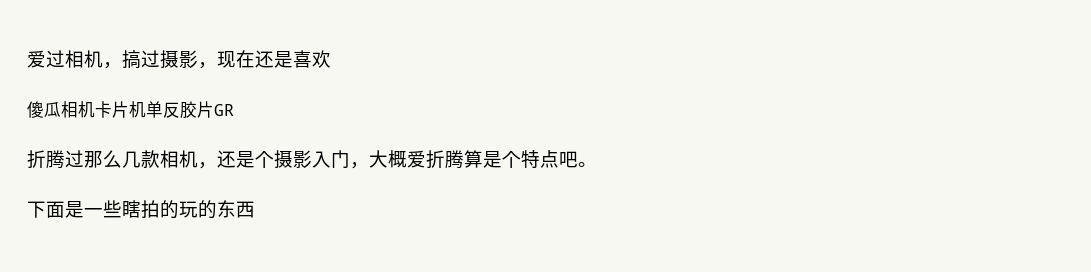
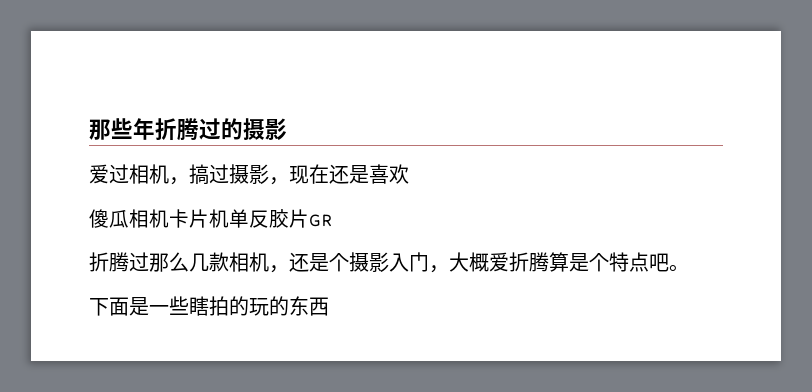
+ 那些年折腾过的摄影

